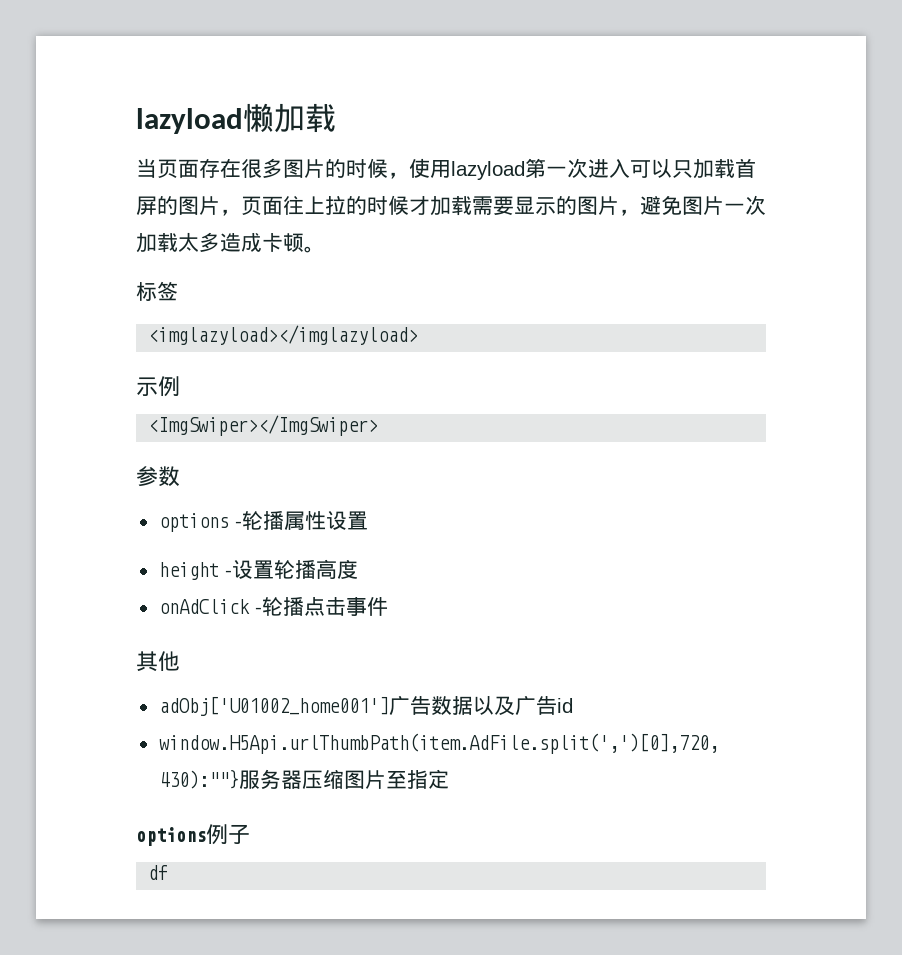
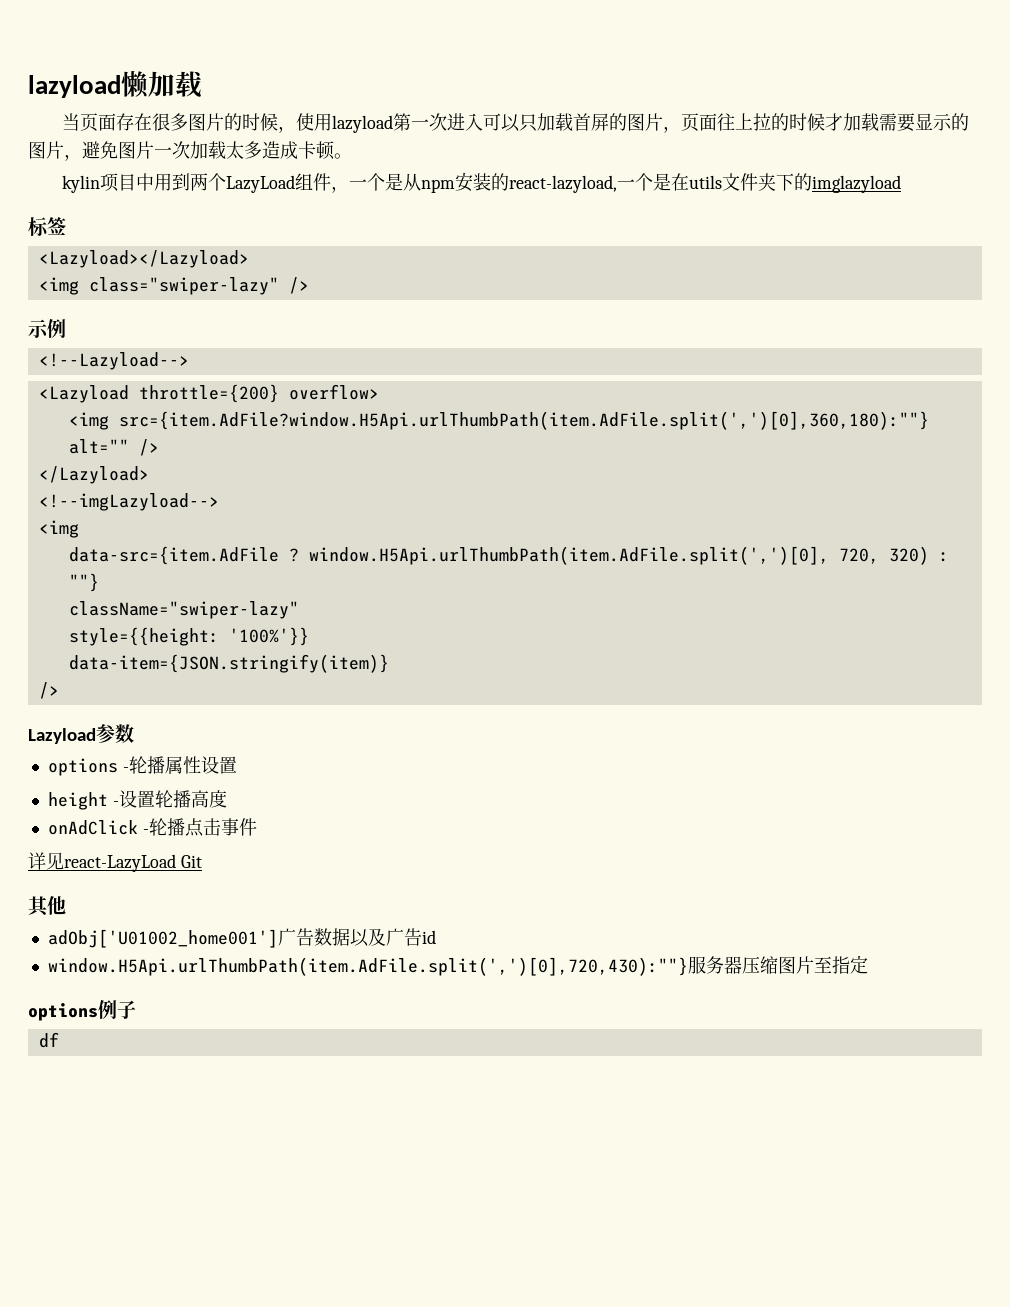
+ kylin项目中用到两个LazyLoad组件，一个是从npm安装的react-lazyload,一个是在utils文件夹下的imglazyload
  标签
- <imglazyload></imglazyload>
+ <Lazyload></Lazyload>
+ <img class="swiper-lazy" />
  示例
- <ImgSwiper></ImgSwiper>
- 参数
+ <!--Lazyload-->
+ <Lazyload throttle={200} overflow>
+ <img src={item.AdFile?window.H5Api.urlThumbPath(item.AdFile.split(',')[0],360,180):""} alt="" />
+ </Lazyload>
+ <!--imgLazyload-->
+ <img
+ data-src={item.AdFile ? window.H5Api.urlThumbPath(item.AdFile.split(',')[0], 720, 320) : ""}
+ className="swiper-lazy"
+ style={{height: '100%'}}
+ data-item={JSON.stringify(item)}
+ />
+ Lazyload参数
+ 详见react-LazyLoad Git

